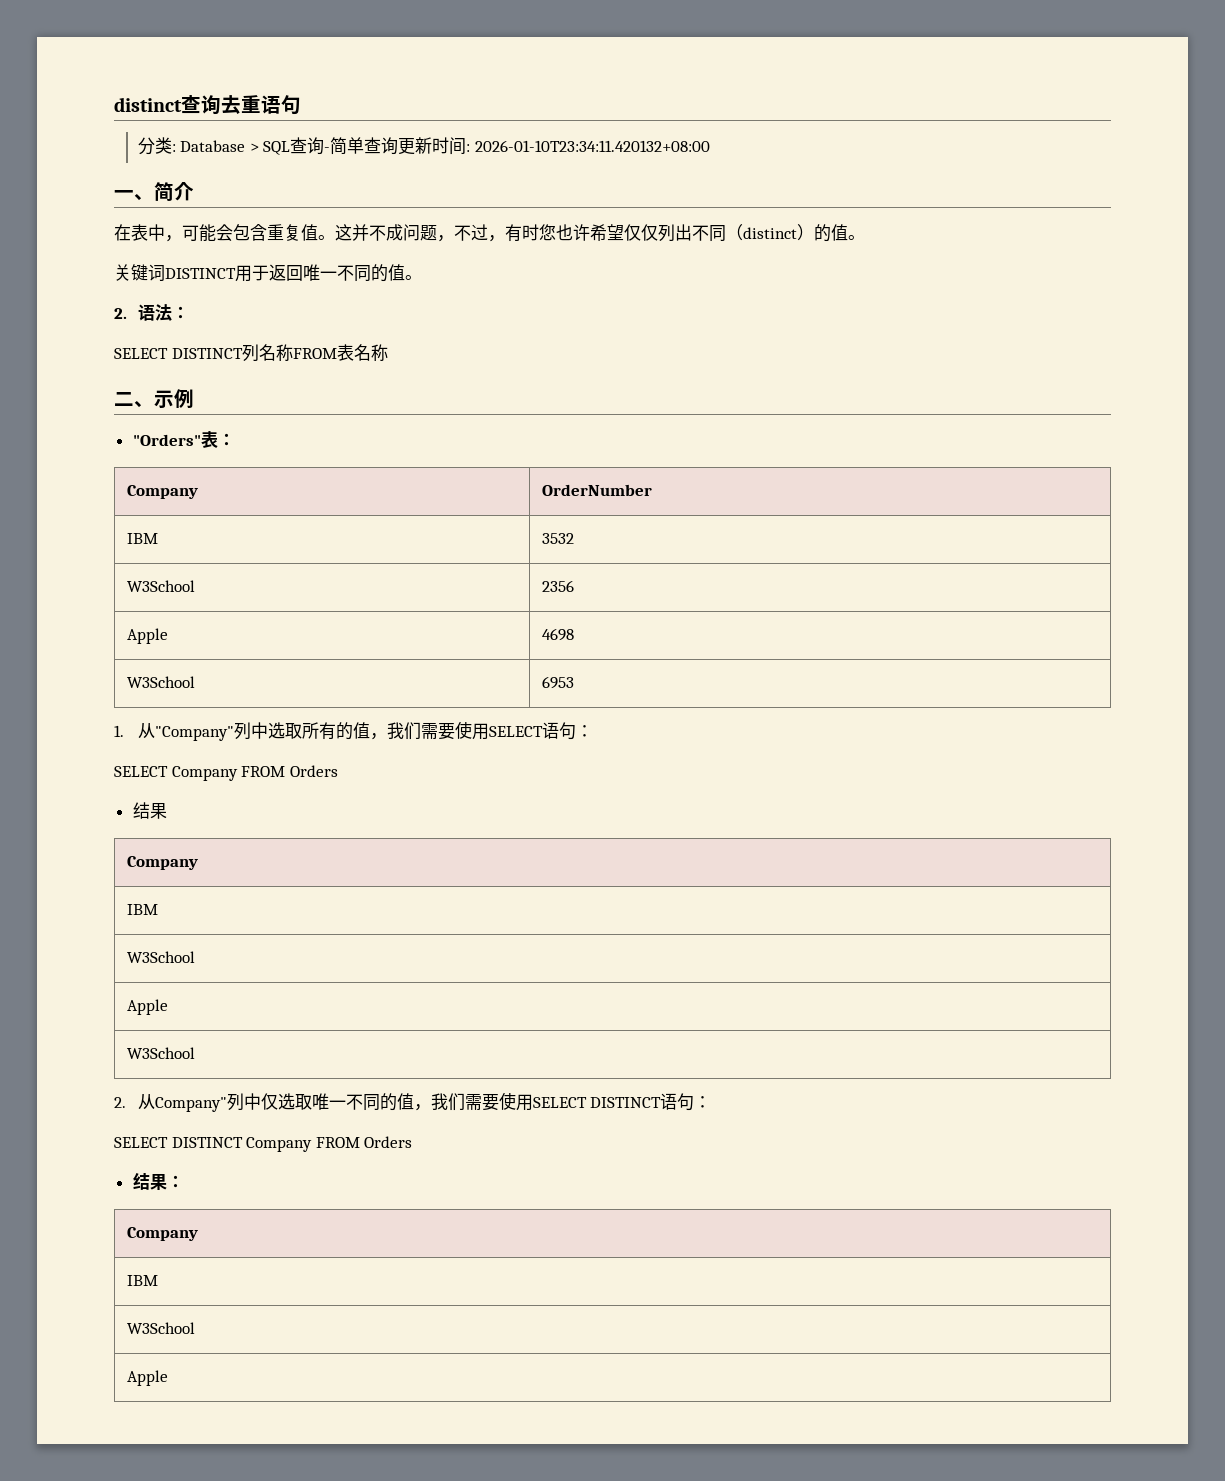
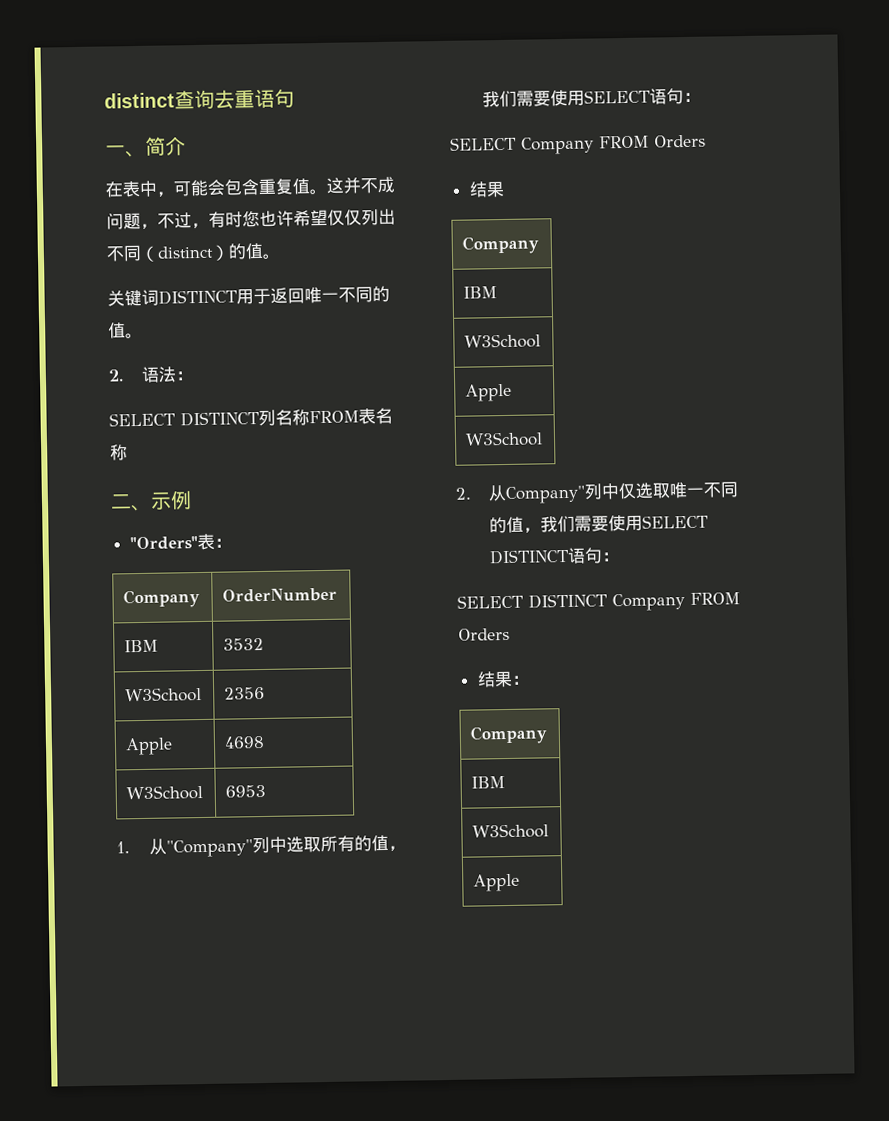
- 分类: Database > SQL查询-简单查询更新时间: 2026-01-10T23:34:11.420132+08:00

